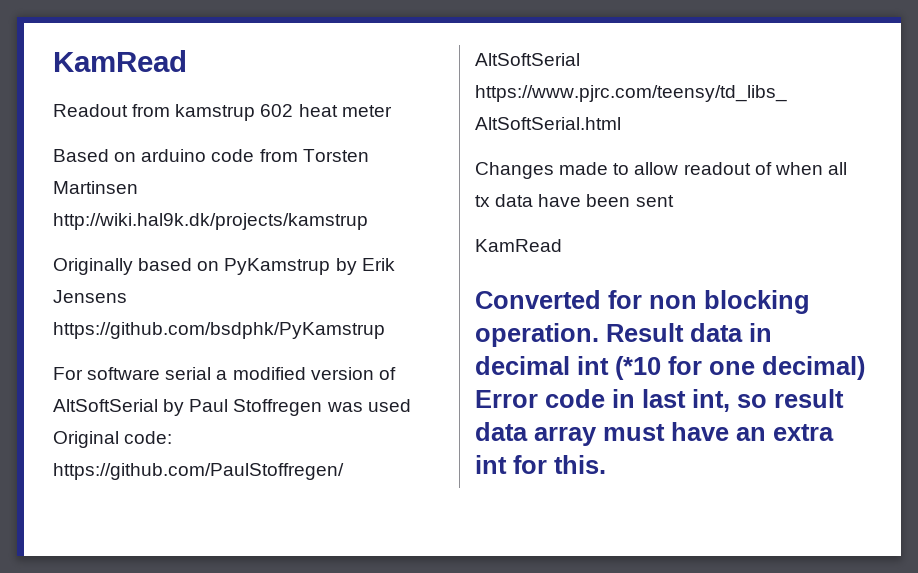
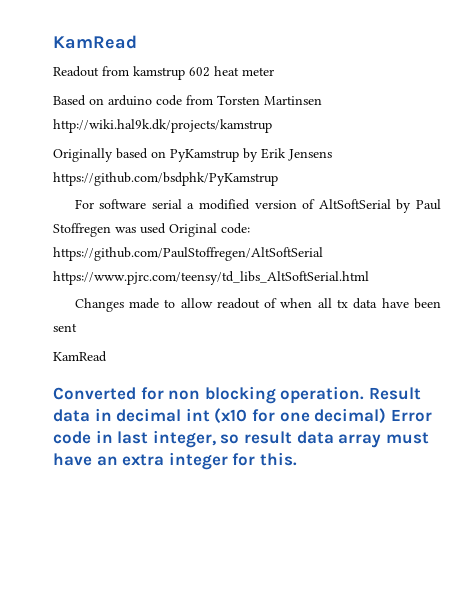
- Result data in decimal int (*10 for one decimal) Error code in last int, so result data array must have an extra int for this.
+ Result data in decimal int (x10 for one decimal) Error code in last integer, so result data array must have an extra integer for this.

